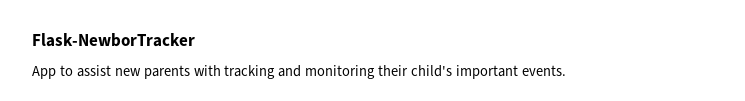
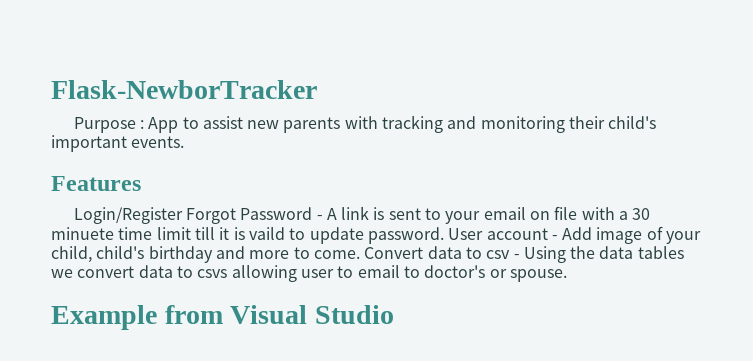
- App to assist new parents with tracking and monitoring their child's important events.
+ Purpose : App to assist new parents with tracking and monitoring their child's important events.
+ Features
+ Login/Register Forgot Password - A link is sent to your email on file with a 30 minuete time limit till it is vaild to update password. User account - Add image of your child, child's birthday and more to come. Convert data to csv - Using the data tables we convert data to csvs allowing user to email to doctor's or spouse.
+ Example from Visual Studio

